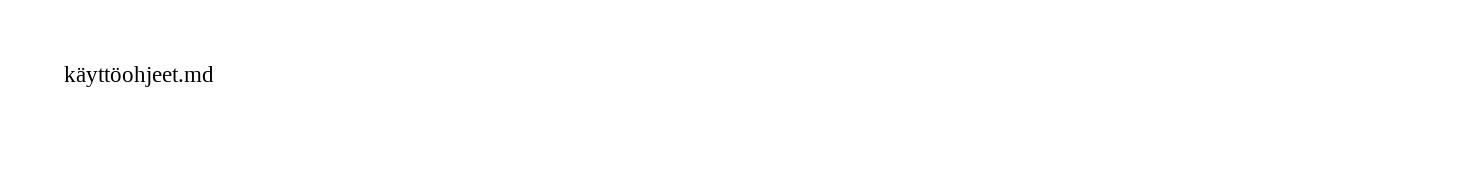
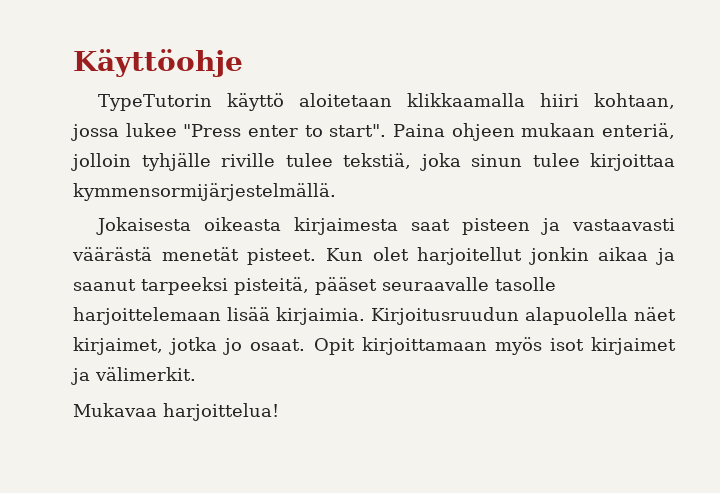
- käyttöohjeet.md
+ Käyttöohje
+ TypeTutorin käyttö aloitetaan klikkaamalla hiiri kohtaan, jossa lukee "Press enter to start". Paina ohjeen mukaan enteriä, jolloin tyhjälle riville tulee tekstiä, joka sinun tulee kirjoittaa kymmensormijärjestelmällä.
+ Jokaisesta oikeasta kirjaimesta saat pisteen ja vastaavasti väärästä menetät pisteet. Kun olet harjoitellut jonkin aikaa ja saanut tarpeeksi pisteitä, pääset seuraavalle tasolle harjoittelemaan lisää kirjaimia. Kirjoitusruudun alapuolella näet kirjaimet, jotka jo osaat. Opit kirjoittamaan myös isot kirjaimet ja välimerkit.
+ Mukavaa harjoittelua!

